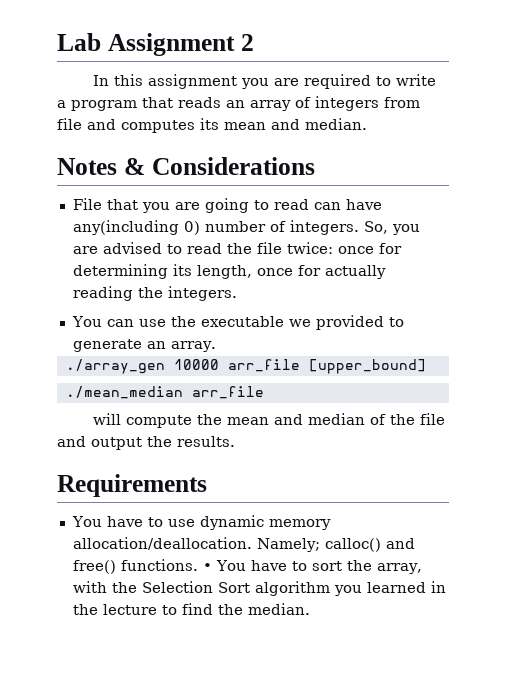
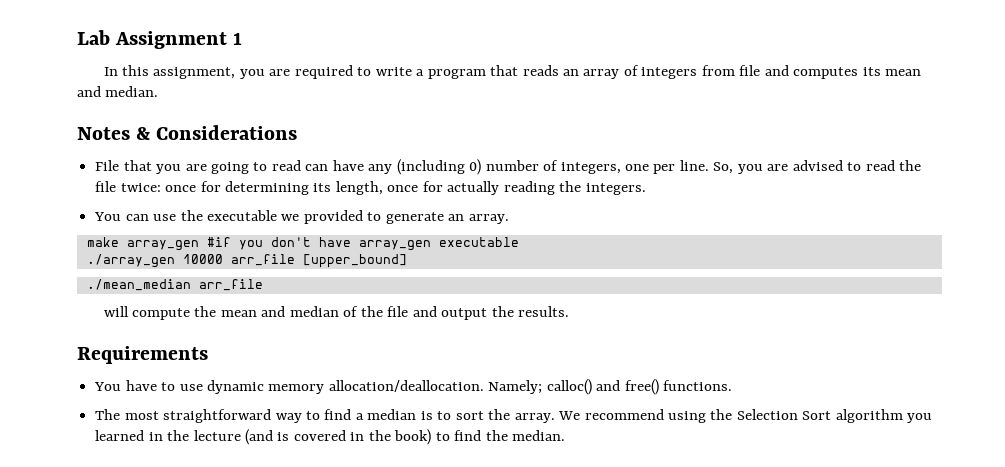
- Lab Assignment 2
+ Lab Assignment 1
- In this assignment you are required to write a program that reads an array of integers from file and computes its mean and median.
+ In this assignment, you are required to write a program that reads an array of integers from file and computes its mean and median.
- File that you are going to read can have any(including 0) number of integers.
+ File that you are going to read can have any (including 0) number of integers, one per line.
+ make array_gen #if you don't have array_gen executable
- Namely; calloc() and free() functions. • You have to sort the array, with the Selection Sort algorithm you learned in the lecture to find the median.
+ Namely; calloc() and free() functions.
+ The most straightforward way to find a median is to sort the array. We recommend using the Selection Sort algorithm you learned in the lecture (and is covered in the book) to find the median.

